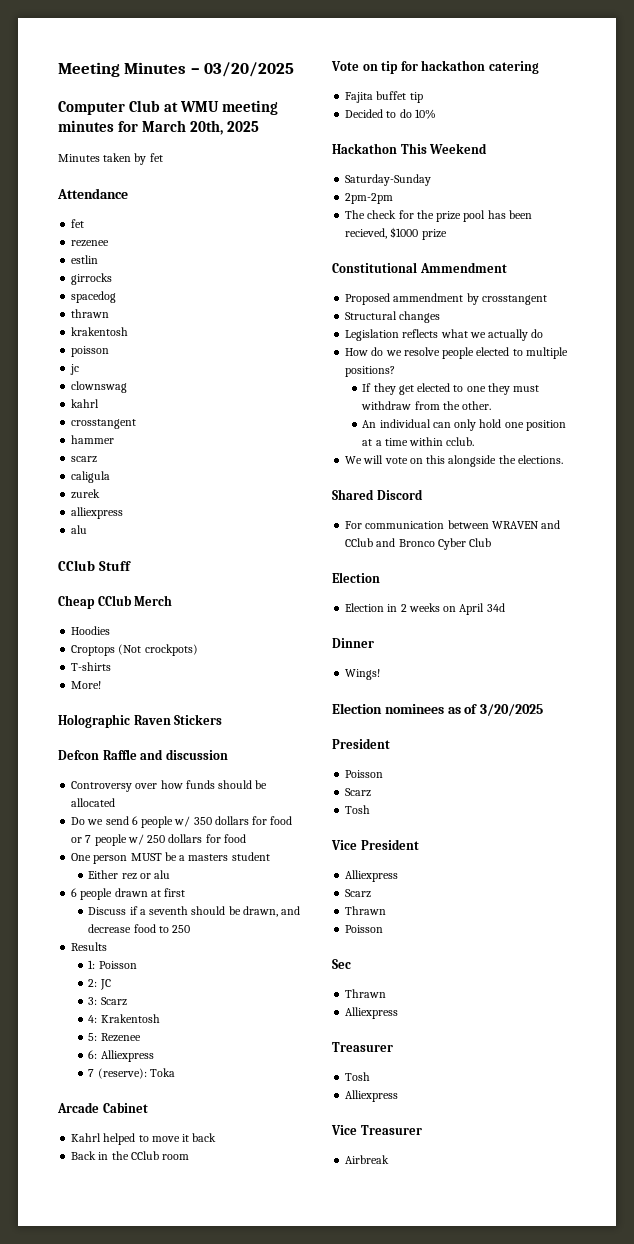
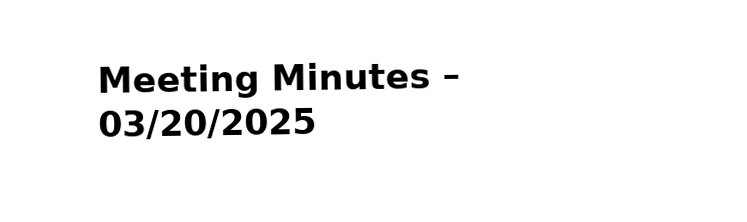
- Computer Club at WMU meeting minutes for March 20th, 2025
- Minutes taken by fet
- Attendance
- fet
- rezenee
- estlin
- girrocks
- spacedog
- thrawn
- krakentosh
- poisson
- jc
- clownswag
- kahrl
- crosstangent
- hammer
- scarz
- caligula
- zurek
- alliexpress
- alu
- CClub Stuff
- Cheap CClub Merch
- Hoodies
- Croptops (Not crockpots)
- T-shirts
- More!
- Holographic Raven Stickers
- Defcon Raffle and discussion
- Controversy over how funds should be allocated
- Do we send 6 people w/ 350 dollars for food or 7 people w/ 250 dollars for food
- One person MUST be a masters student
- Either rez or alu
- 6 people drawn at first
- Discuss if a seventh should be drawn, and decrease food to 250
- Results
- 1: Poisson
- 2: JC
- 3: Scarz
- 4: Krakentosh
- 5: Rezenee
- 6: Alliexpress
- 7 (reserve): Toka
- Arcade Cabinet
- Kahrl helped to move it back
- Back in the CClub room
- Vote on tip for hackathon catering
- Fajita buffet tip
- Decided to do 10%
- Hackathon This Weekend
- Saturday-Sunday
- 2pm-2pm
- The check for the prize pool has been recieved, $1000 prize
- Constitutional Ammendment
- Proposed ammendment by crosstangent
- Structural changes
- Legislation reflects what we actually do
- How do we resolve people elected to multiple positions?
- If they get elected to one they must withdraw from the other.
- An individual can only hold one position at a time within cclub.
- We will vote on this alongside the elections.
- Shared Discord
- For communication between WRAVEN and CClub and Bronco Cyber Club
- Election
- Election in 2 weeks on April 34d
- Dinner
- Wings!
- Election nominees as of 3/20/2025
- President
- Poisson
- Scarz
- Tosh
- Vice President
- Alliexpress
- Scarz
- Thrawn
- Poisson
- Sec
- Thrawn
- Alliexpress
- Treasurer
- Tosh
- Alliexpress
- Vice Treasurer
- Airbreak

